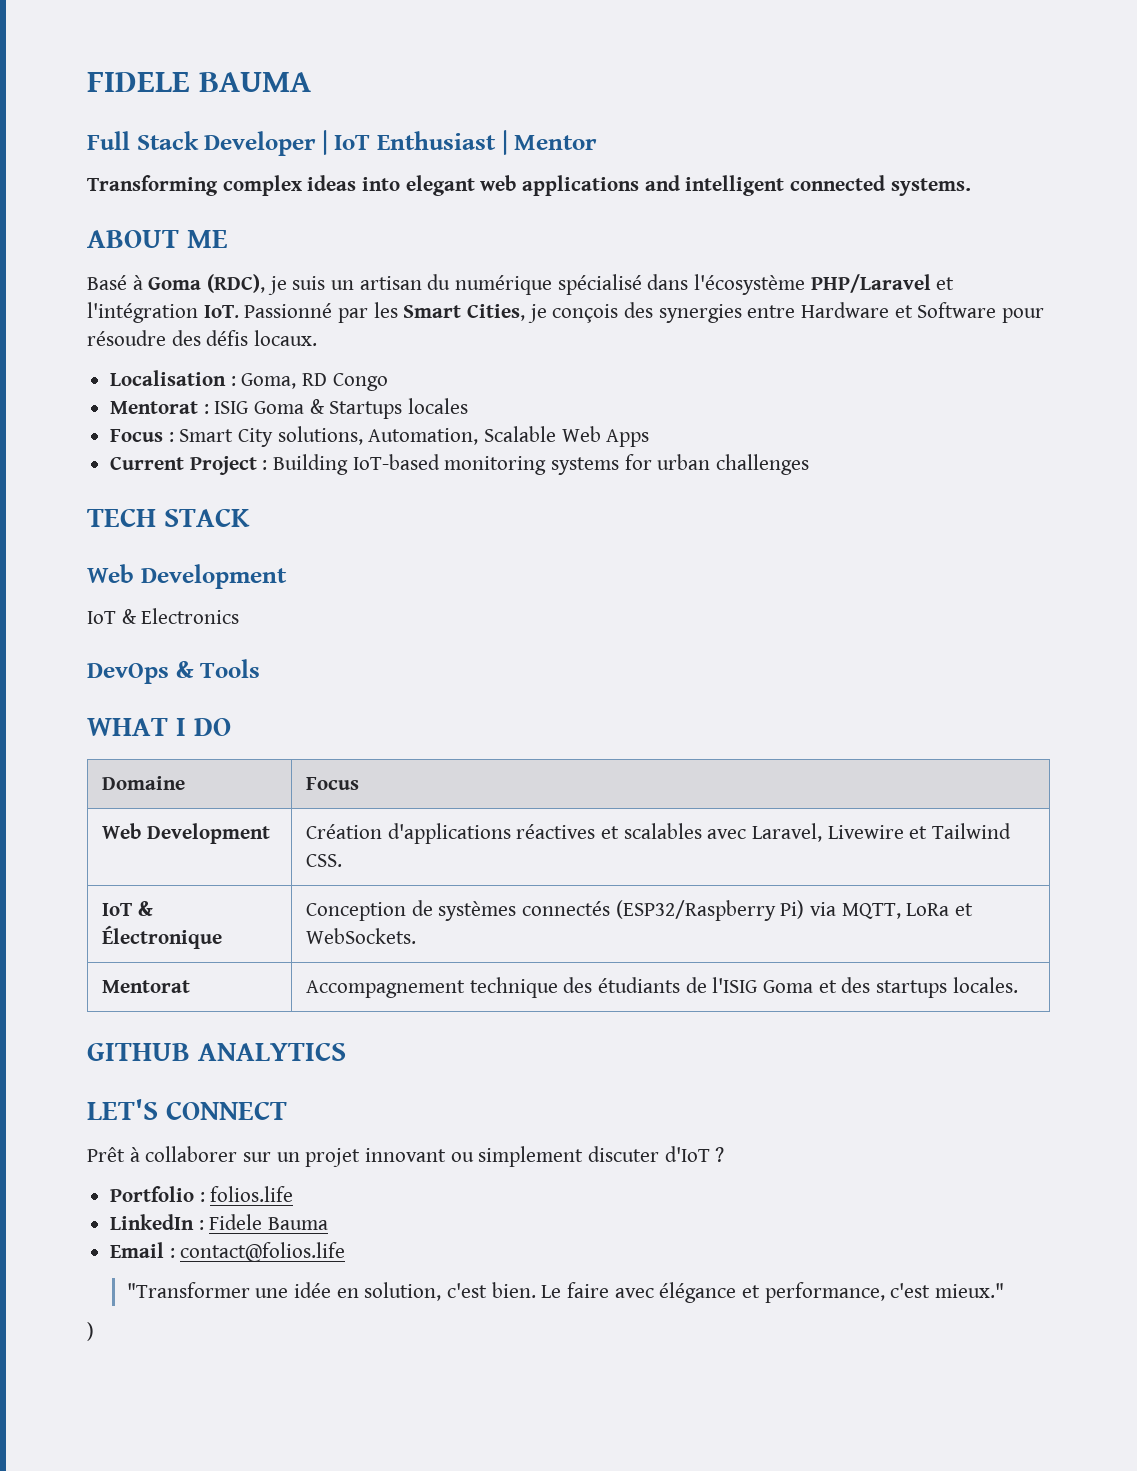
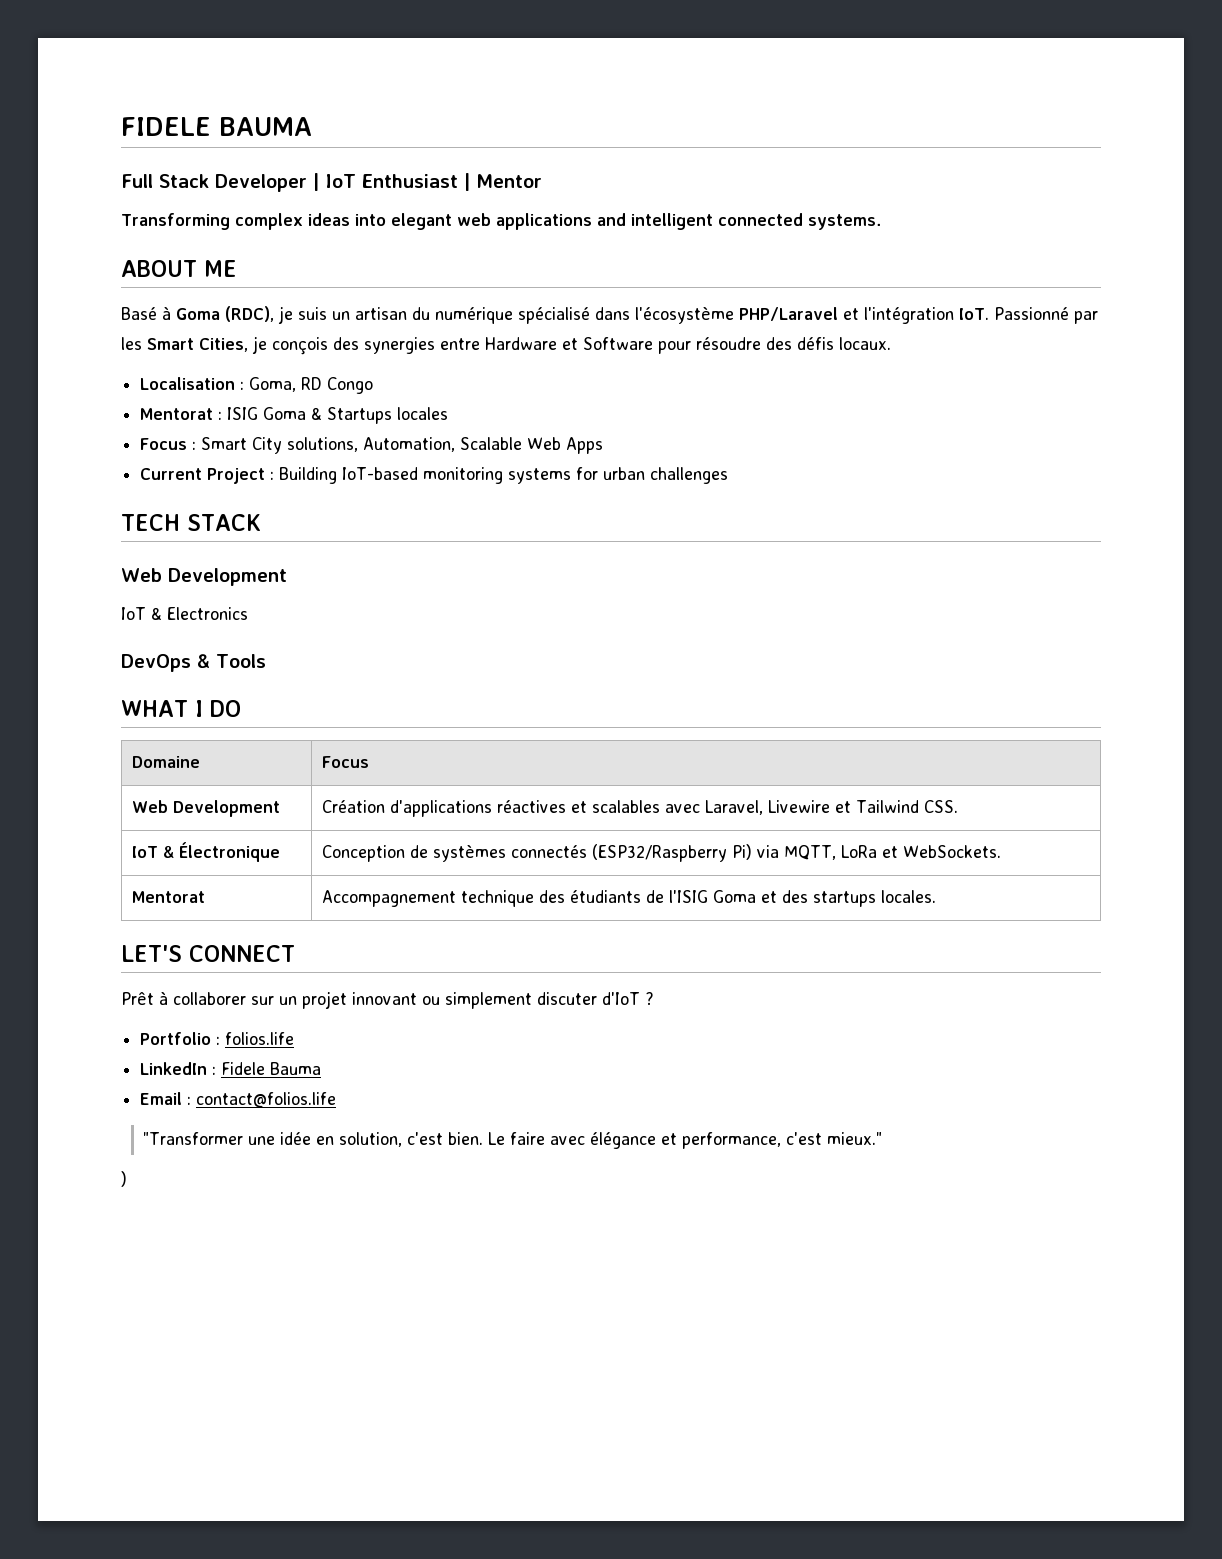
- GITHUB ANALYTICS

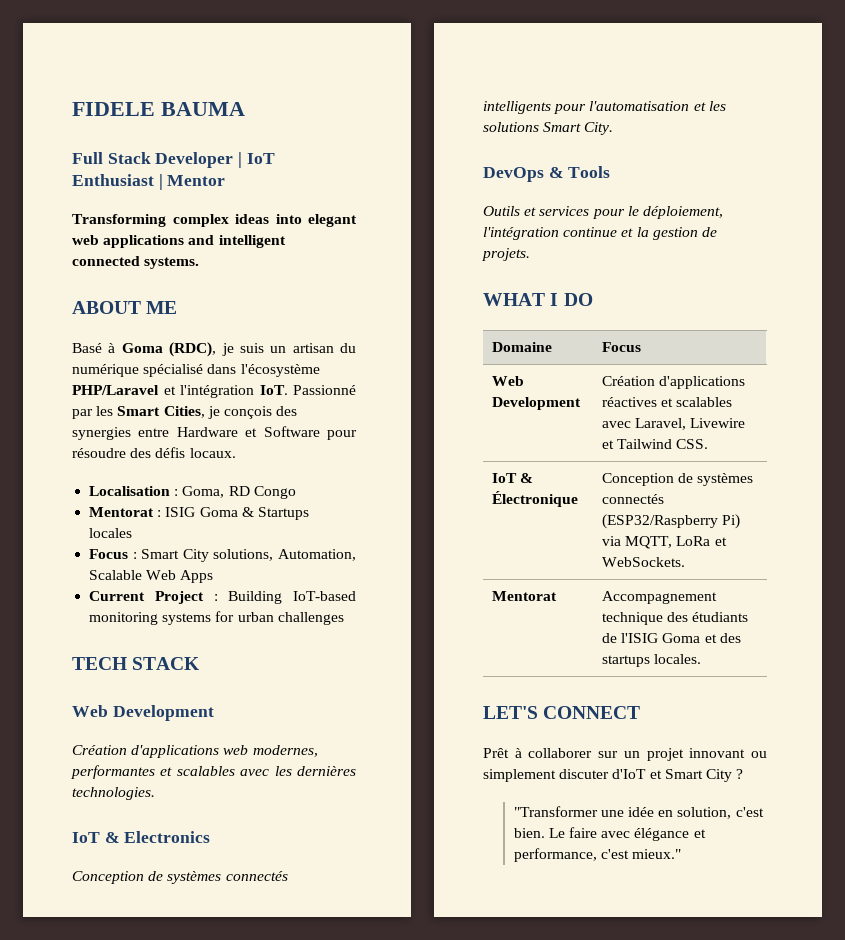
+ Création d'applications web modernes, performantes et scalables avec les dernières technologies.
  IoT & Electronics
+ Conception de systèmes connectés intelligents pour l'automatisation et les solutions Smart City.
  DevOps & Tools
+ Outils et services pour le déploiement, l'intégration continue et la gestion de projets.
- Prêt à collaborer sur un projet innovant ou simplement discuter d'IoT ?
- Portfolio : folios.life
- LinkedIn : Fidele Bauma
- Email : contact@folios.life
+ Prêt à collaborer sur un projet innovant ou simplement discuter d'IoT et Smart City ?
- )

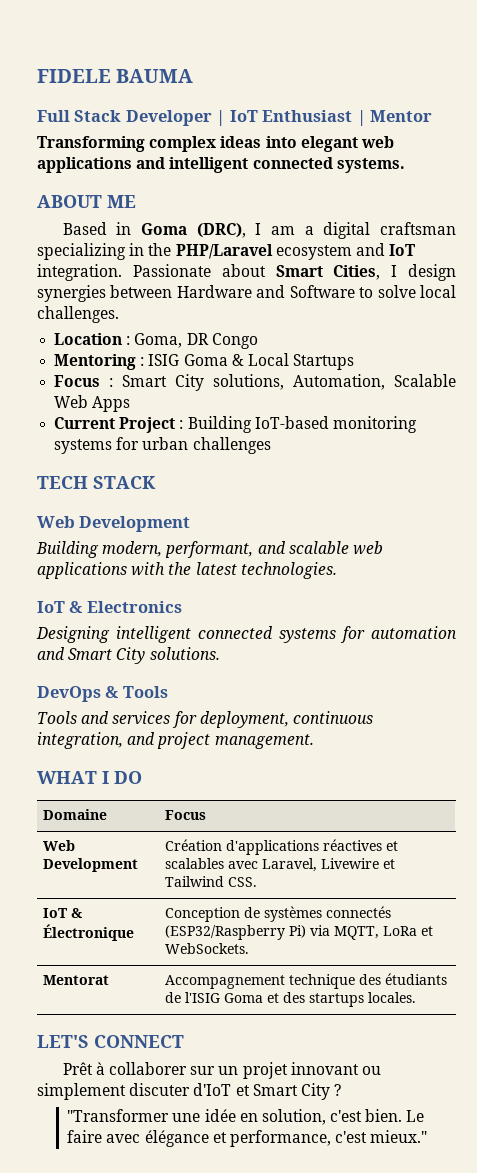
- Basé à Goma (RDC), je suis un artisan du numérique spécialisé dans l'écosystème PHP/Laravel et l'intégration IoT. Passionné par les Smart Cities, je conçois des synergies entre Hardware et Software pour résoudre des défis locaux.
- Localisation : Goma, RD Congo
+ Based in Goma (DRC), I am a digital craftsman specializing in the PHP/Laravel ecosystem and IoT integration. Passionate about Smart Cities, I design synergies between Hardware and Software to solve local challenges.
+ Location : Goma, DR Congo
- Mentorat : ISIG Goma & Startups locales
+ Mentoring : ISIG Goma & Local Startups
- Création d'applications web modernes, performantes et scalables avec les dernières technologies.
+ Building modern, performant, and scalable web applications with the latest technologies.
  IoT & Electronics
- Conception de systèmes connectés intelligents pour l'automatisation et les solutions Smart City.
+ Designing intelligent connected systems for automation and Smart City solutions.
  DevOps & Tools
- Outils et services pour le déploiement, l'intégration continue et la gestion de projets.
+ Tools and services for deployment, continuous integration, and project management.

